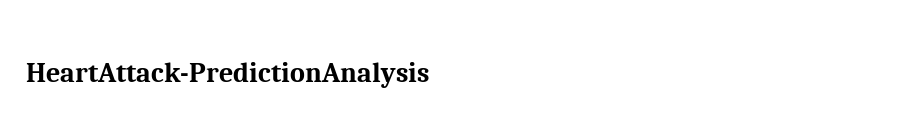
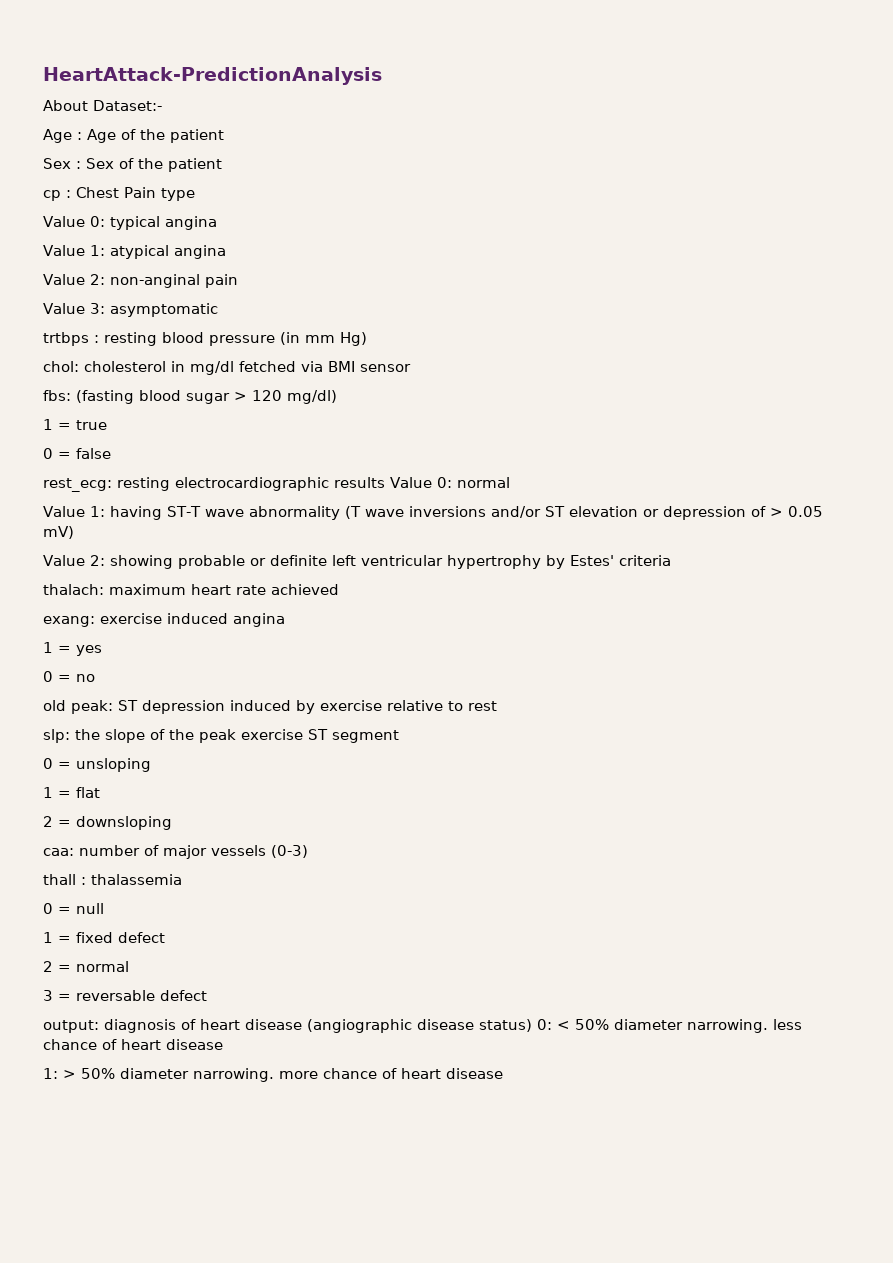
+ About Dataset:-
+ Age : Age of the patient
+ Sex : Sex of the patient
+ cp : Chest Pain type
+ Value 0: typical angina
+ Value 1: atypical angina
+ Value 2: non-anginal pain
+ Value 3: asymptomatic
+ trtbps : resting blood pressure (in mm Hg)
+ chol: cholesterol in mg/dl fetched via BMI sensor
+ fbs: (fasting blood sugar > 120 mg/dl)
+ 1 = true
+ 0 = false
+ rest_ecg: resting electrocardiographic results Value 0: normal
+ Value 1: having ST-T wave abnormality (T wave inversions and/or ST elevation or depression of > 0.05 mV)
+ Value 2: showing probable or definite left ventricular hypertrophy by Estes' criteria
+ thalach: maximum heart rate achieved
+ exang: exercise induced angina
+ 1 = yes
+ 0 = no
+ old peak: ST depression induced by exercise relative to rest
+ slp: the slope of the peak exercise ST segment
+ 0 = unsloping
+ 1 = flat
+ 2 = downsloping
+ caa: number of major vessels (0-3)
+ thall : thalassemia
+ 0 = null
+ 1 = fixed defect
+ 2 = normal
+ 3 = reversable defect
+ output: diagnosis of heart disease (angiographic disease status) 0: < 50% diameter narrowing. less chance of heart disease
+ 1: > 50% diameter narrowing. more chance of heart disease

